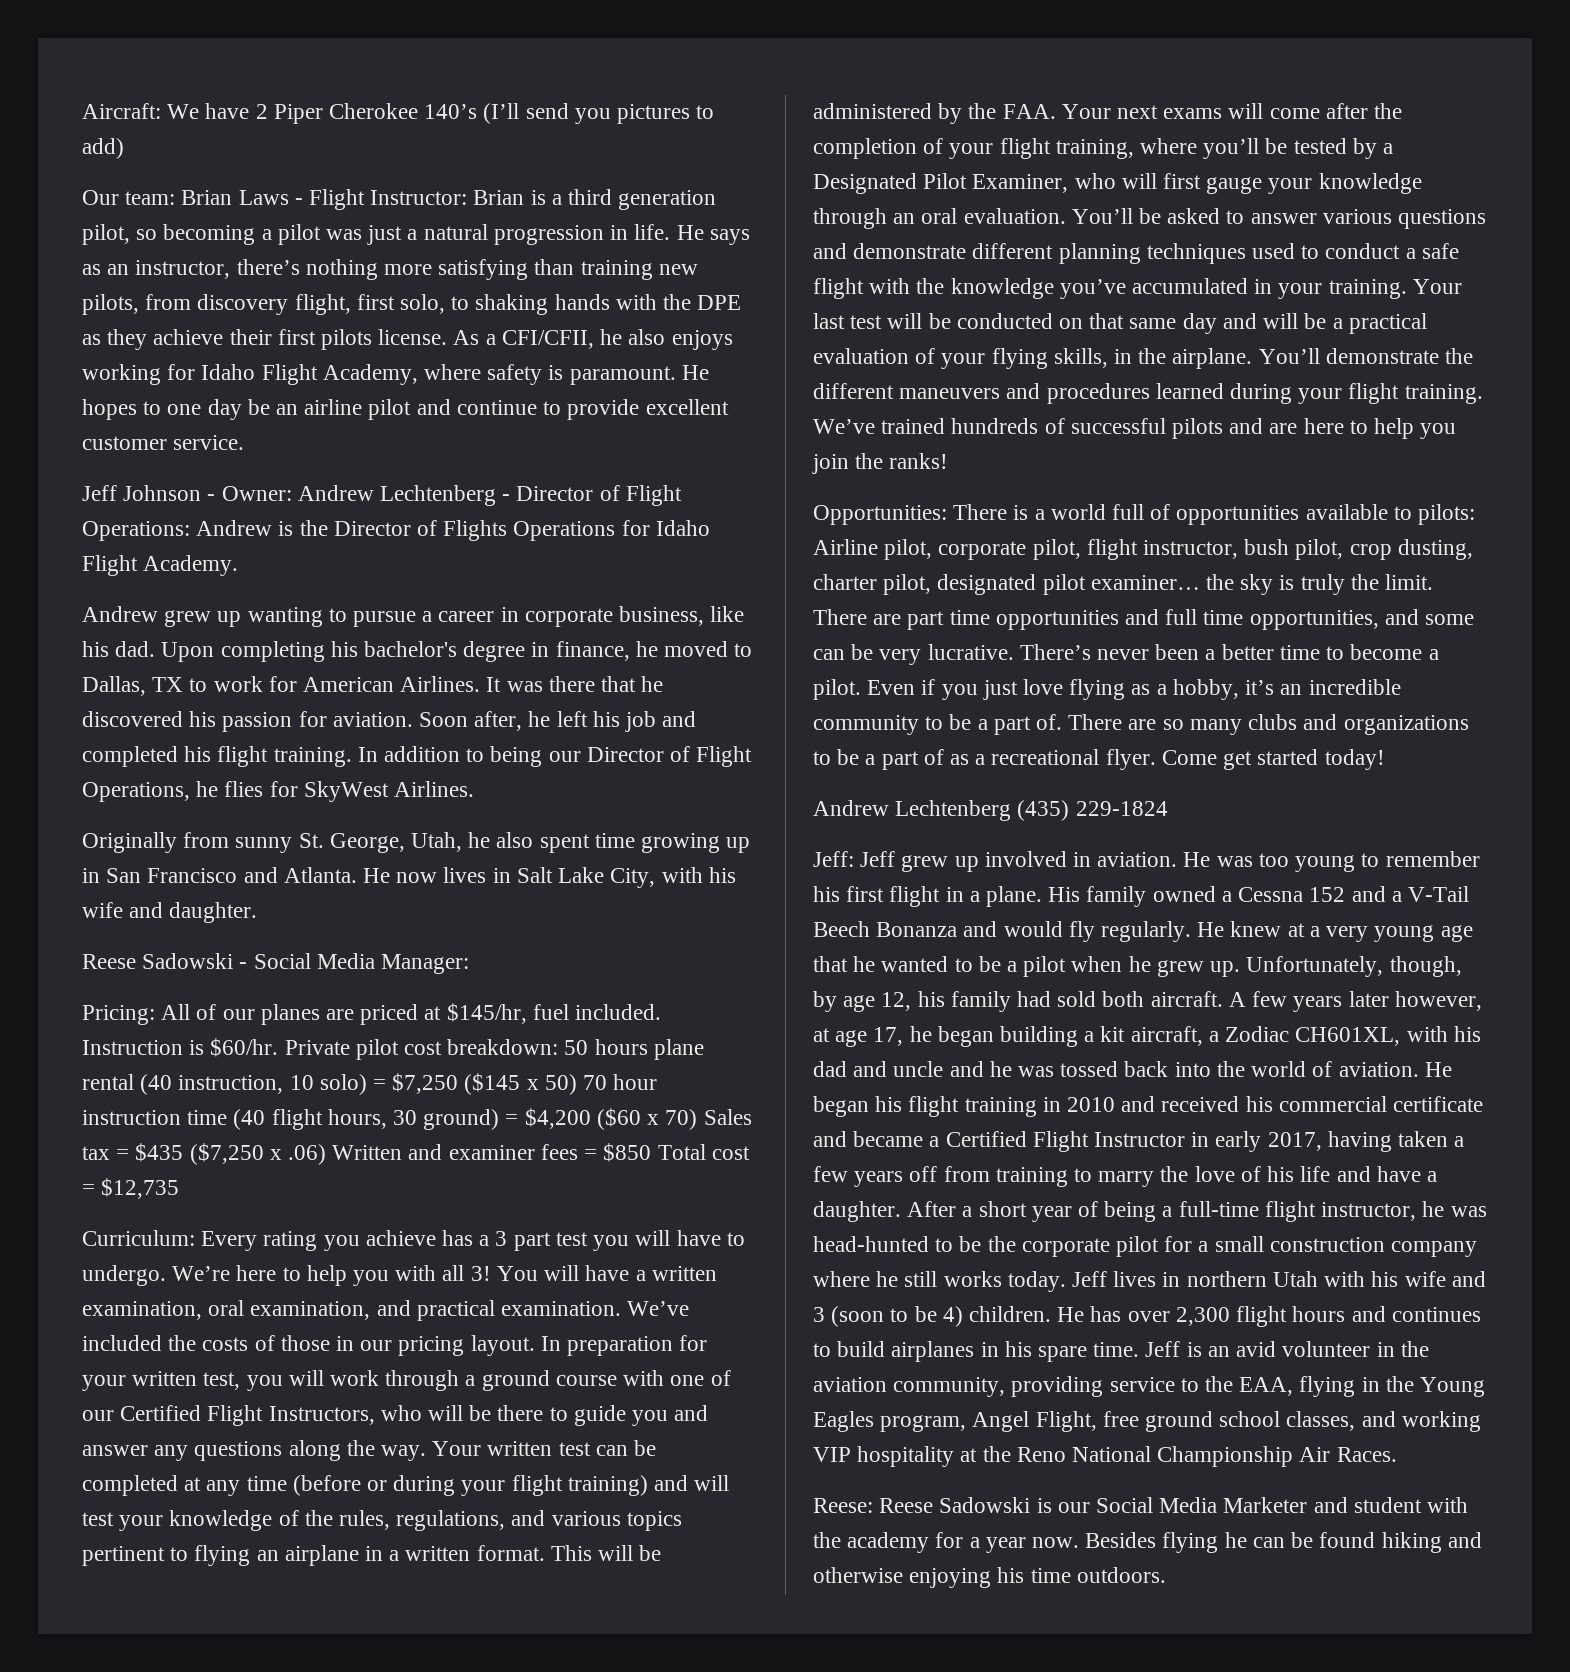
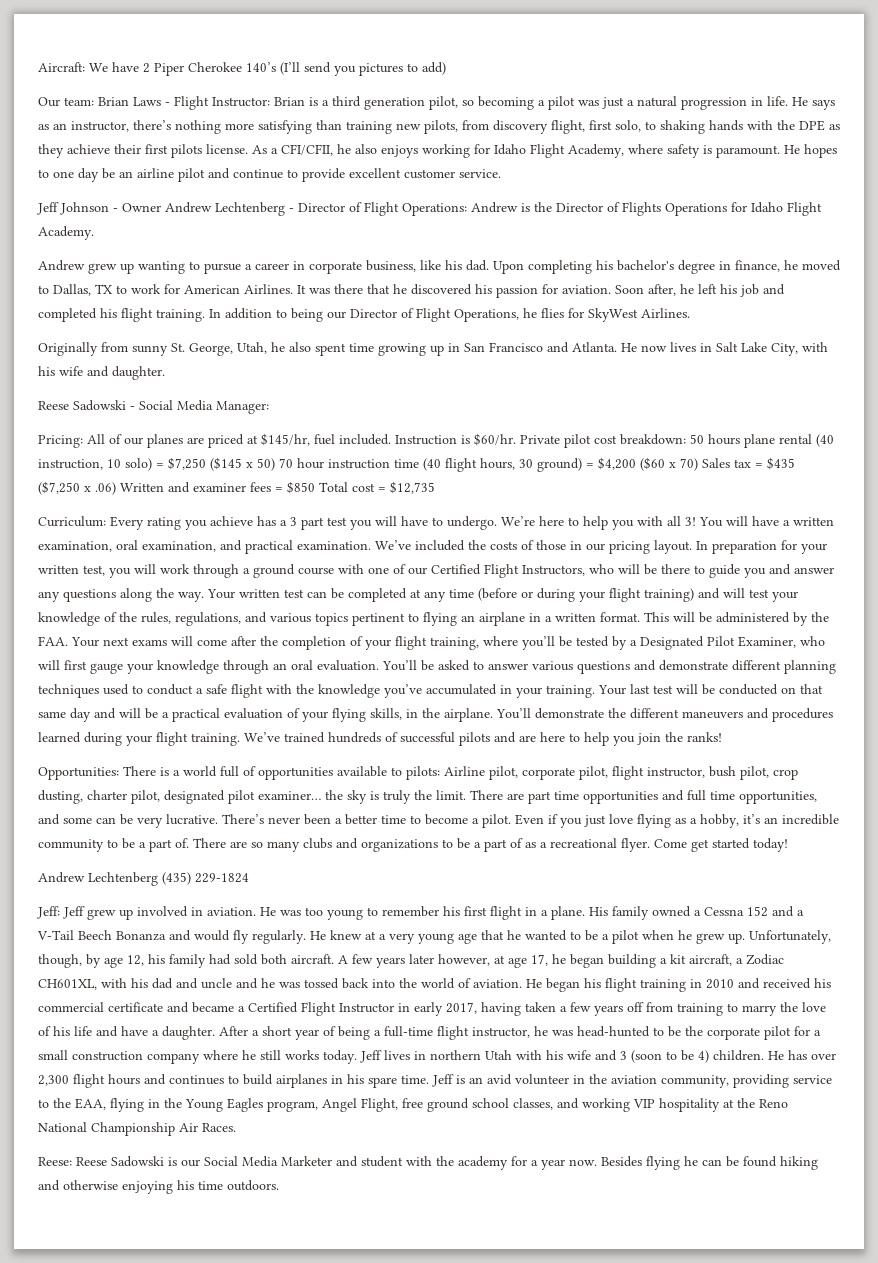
- Jeff Johnson - Owner: Andrew Lechtenberg - Director of Flight Operations: Andrew is the Director of Flights Operations for Idaho Flight Academy.
+ Jeff Johnson - Owner Andrew Lechtenberg - Director of Flight Operations: Andrew is the Director of Flights Operations for Idaho Flight Academy.

